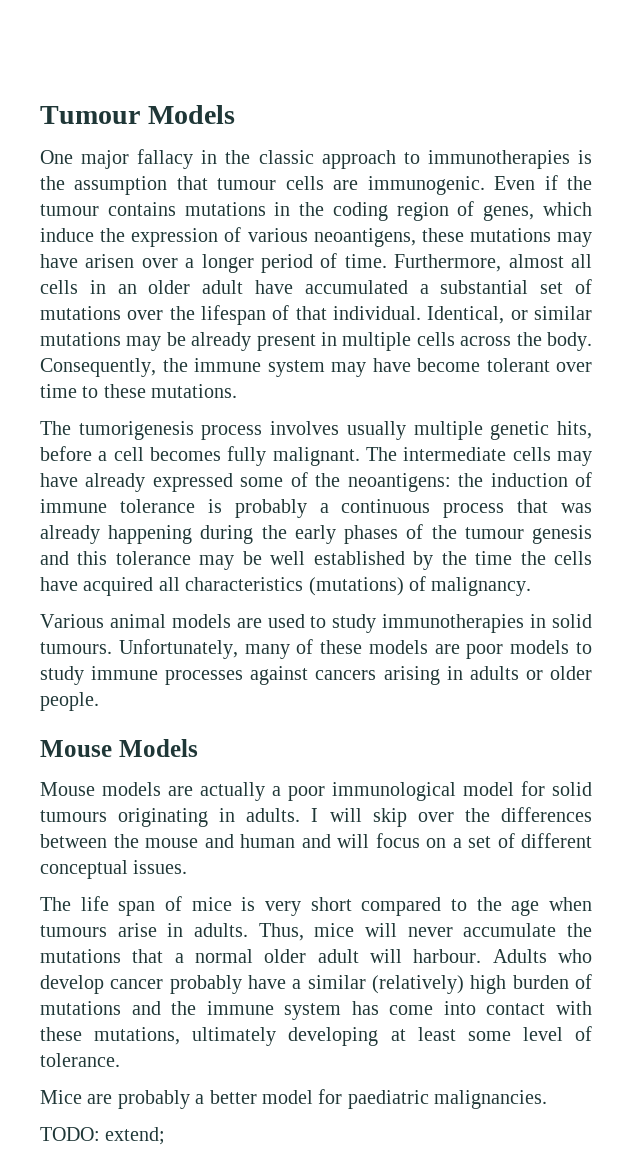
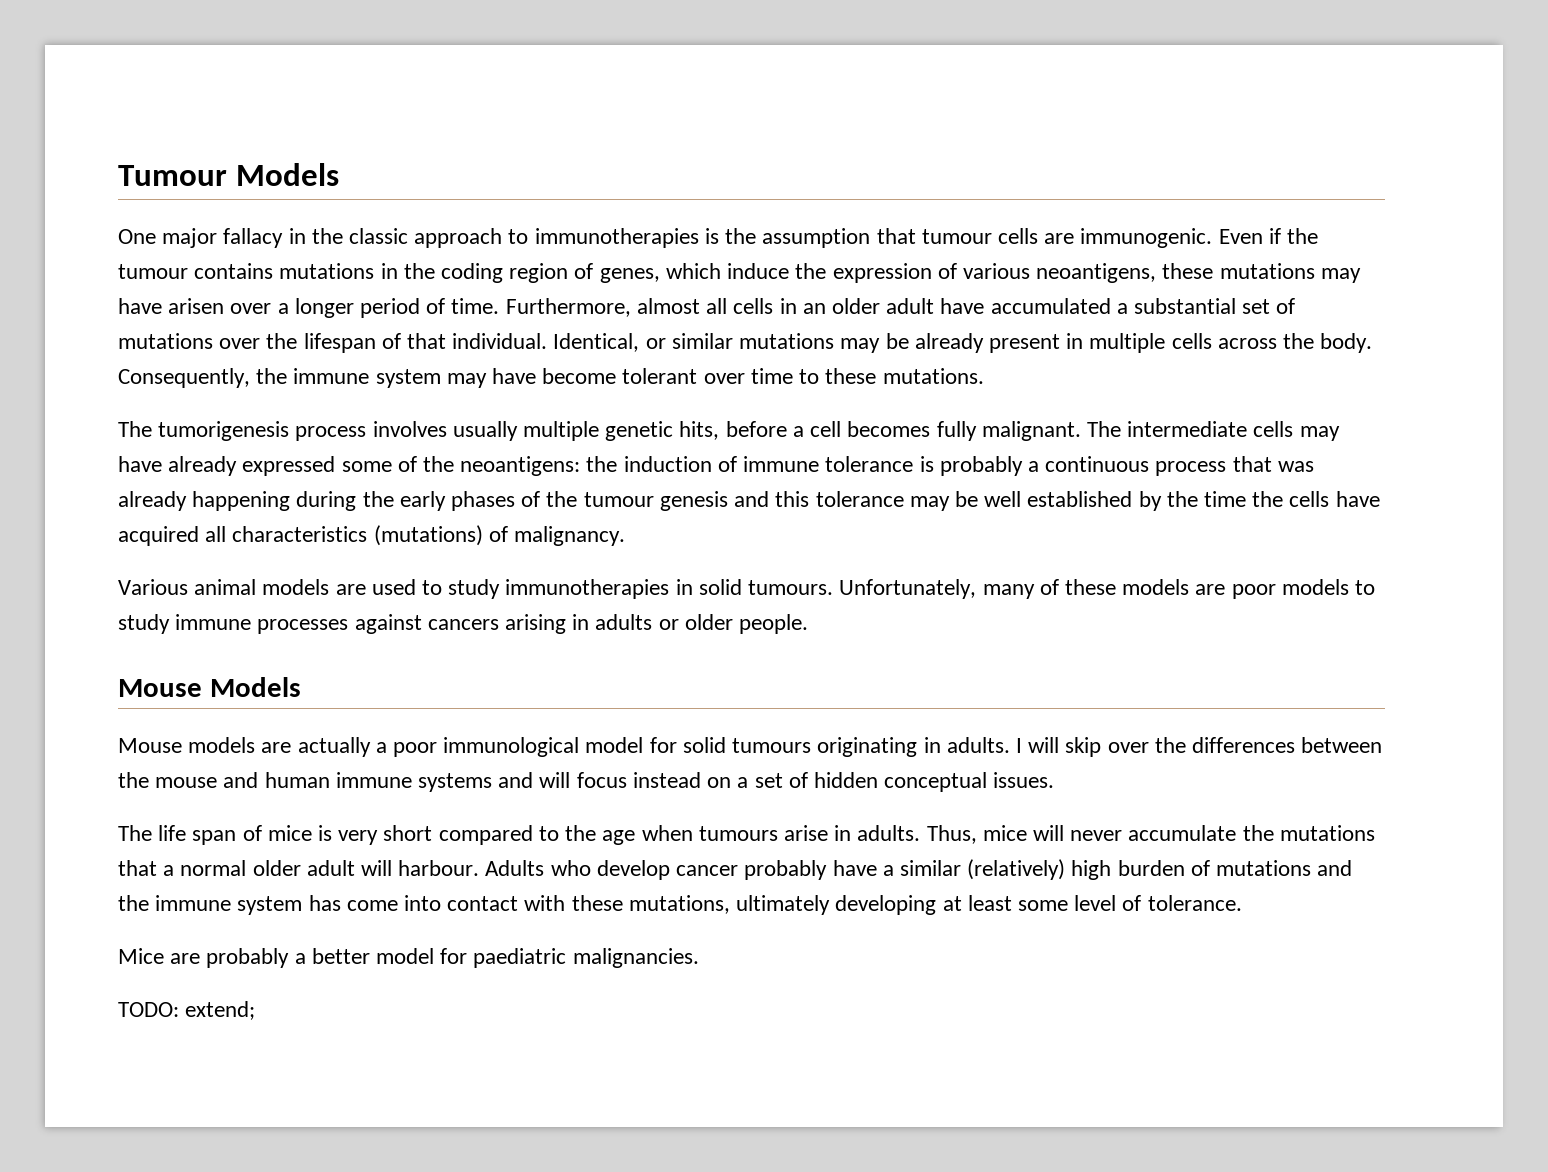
- I will skip over the differences between the mouse and human and will focus on a set of different conceptual issues.
+ I will skip over the differences between the mouse and human immune systems and will focus instead on a set of hidden conceptual issues.

